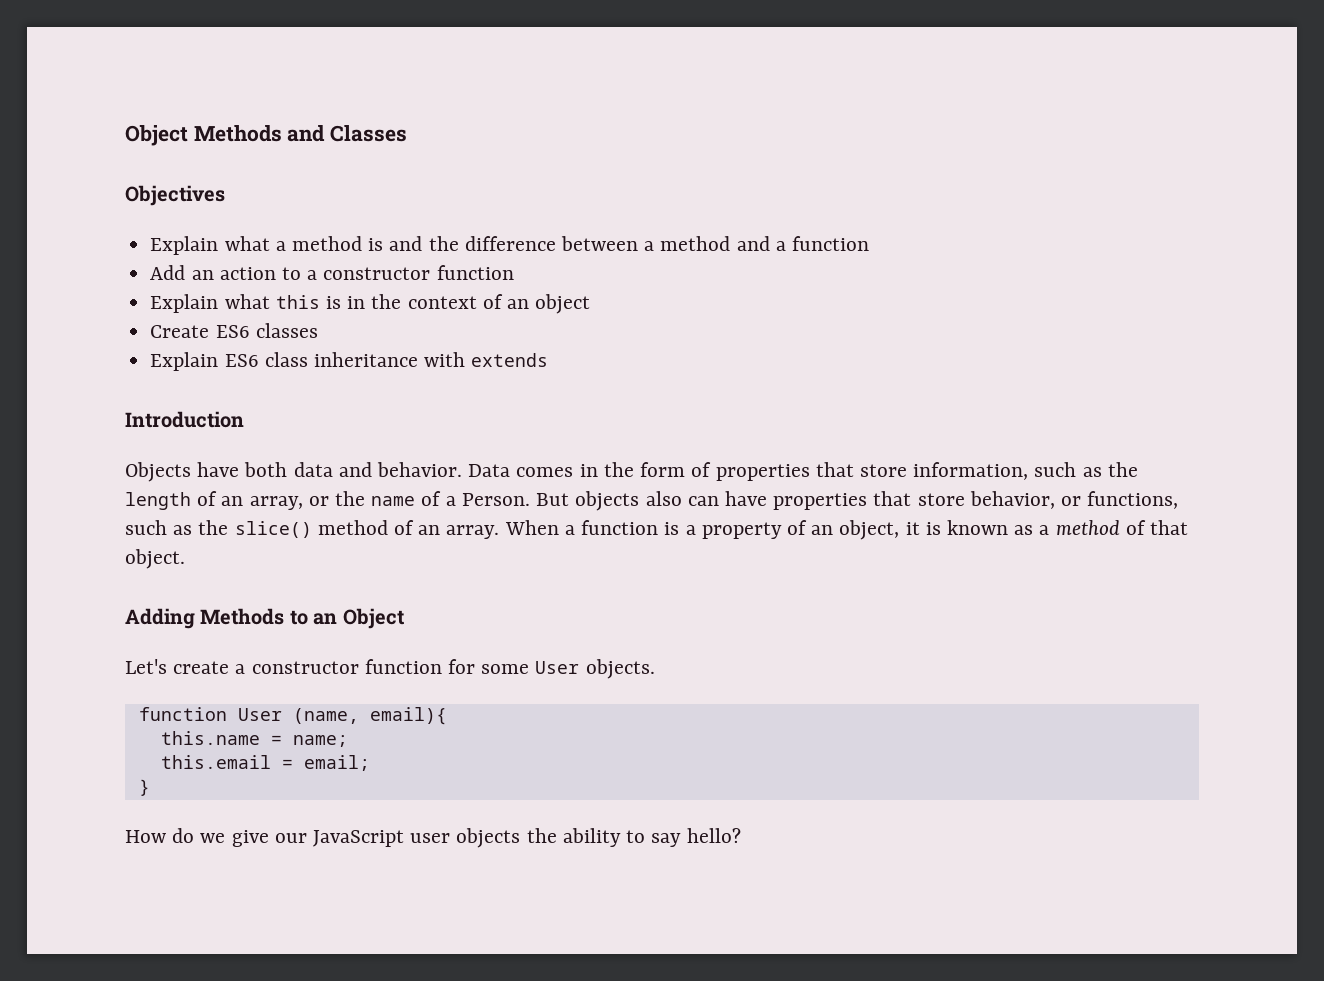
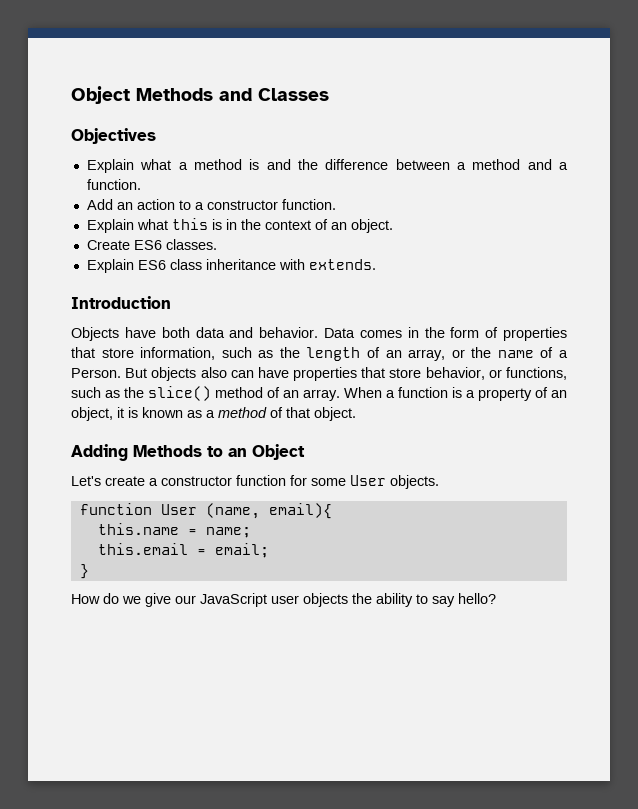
- Explain what a method is and the difference between a method and a function
+ Explain what a method is and the difference between a method and a function.
- Add an action to a constructor function
+ Add an action to a constructor function.
- Explain what this is in the context of an object
+ Explain what this is in the context of an object.
- Create ES6 classes
+ Create ES6 classes.
- Explain ES6 class inheritance with extends
+ Explain ES6 class inheritance with extends.

